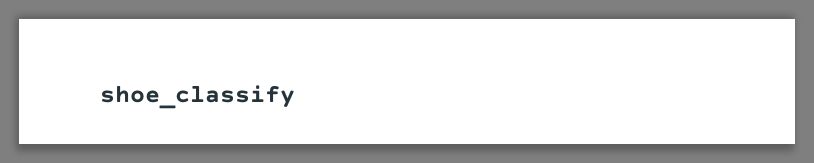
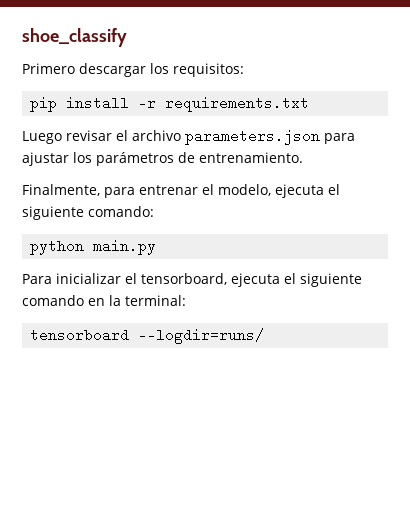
+ Primero descargar los requisitos:
+ pip install -r requirements.txt
+ Luego revisar el archivo parameters.json para ajustar los parámetros de entrenamiento.
+ Finalmente, para entrenar el modelo, ejecuta el siguiente comando:
+ python main.py
+ Para inicializar el tensorboard, ejecuta el siguiente comando en la terminal:
+ tensorboard --logdir=runs/

